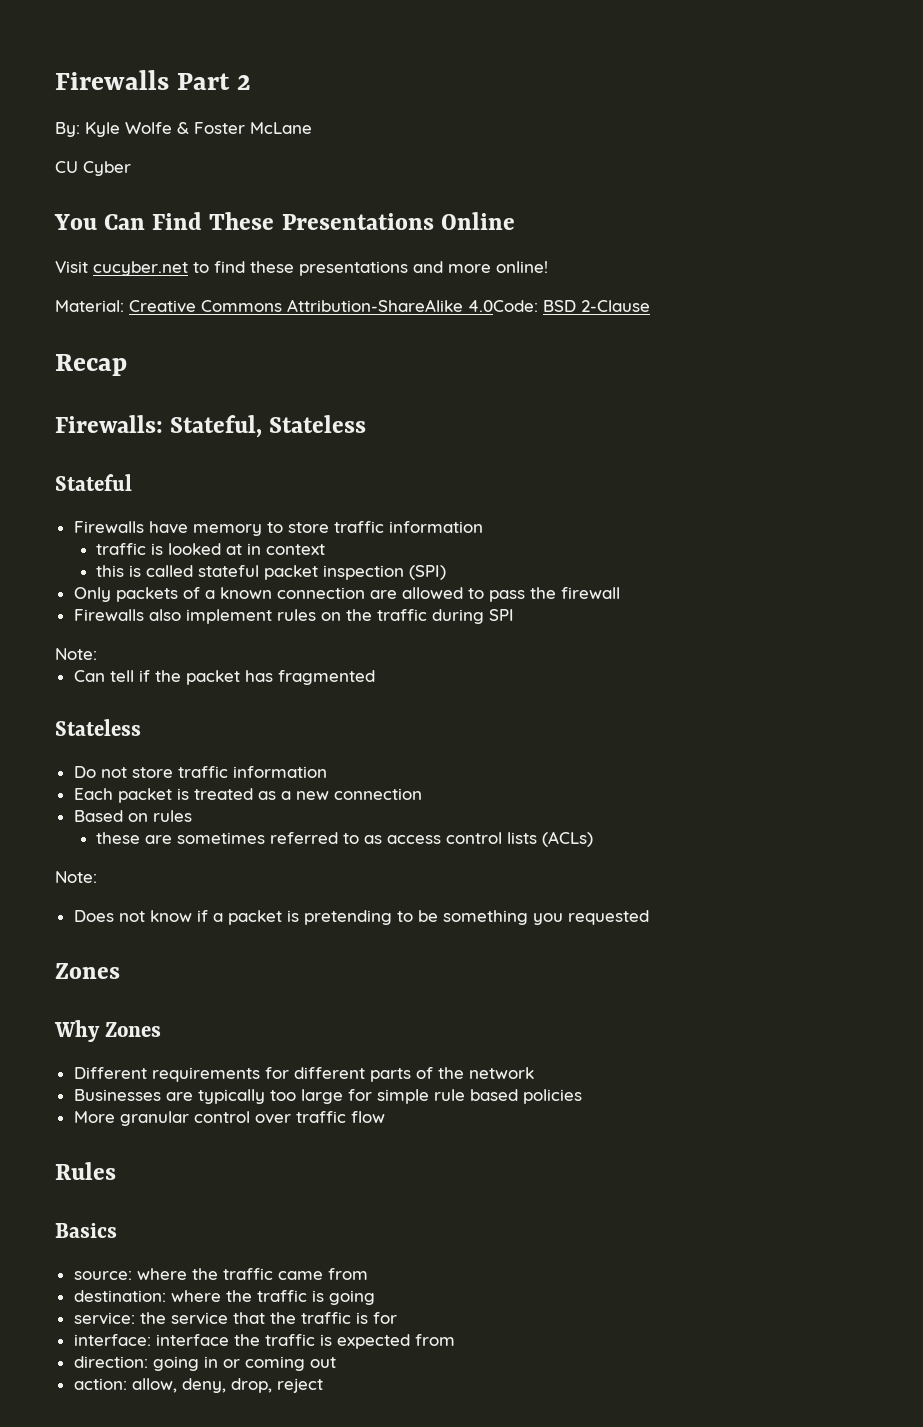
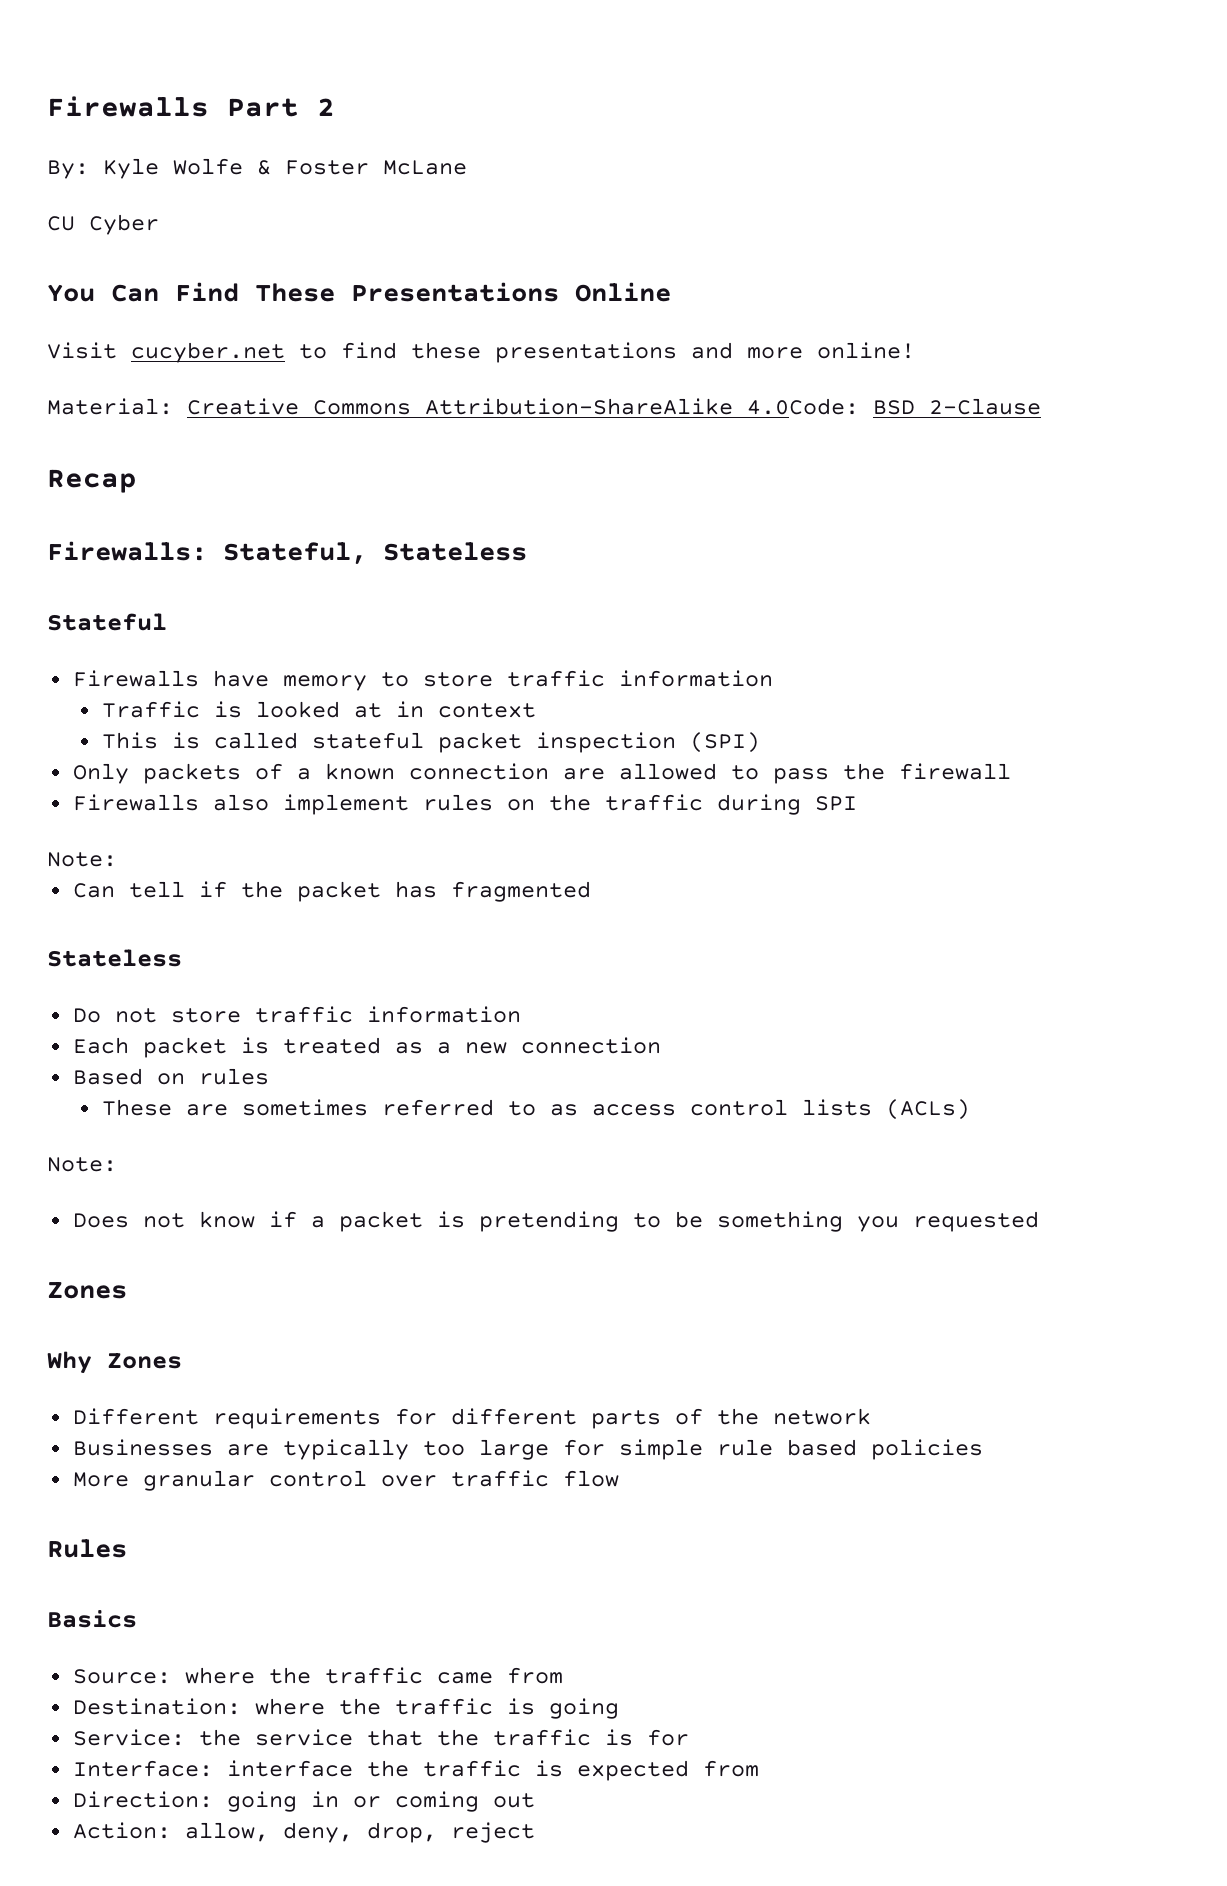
- traffic is looked at in context
+ Traffic is looked at in context
- this is called stateful packet inspection (SPI)
+ This is called stateful packet inspection (SPI)
- these are sometimes referred to as access control lists (ACLs)
+ These are sometimes referred to as access control lists (ACLs)
- source: where the traffic came from
+ Source: where the traffic came from
- destination: where the traffic is going
+ Destination: where the traffic is going
- service: the service that the traffic is for
+ Service: the service that the traffic is for
- interface: interface the traffic is expected from
+ Interface: interface the traffic is expected from
- direction: going in or coming out
+ Direction: going in or coming out
- action: allow, deny, drop, reject
+ Action: allow, deny, drop, reject

